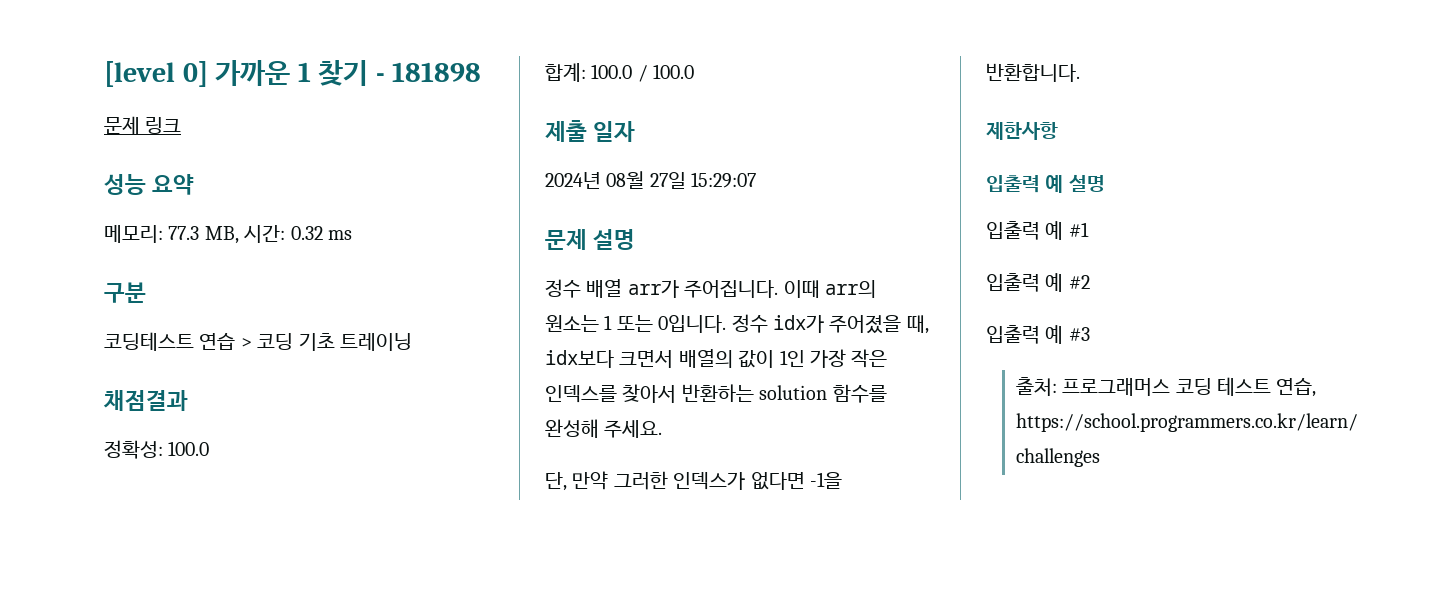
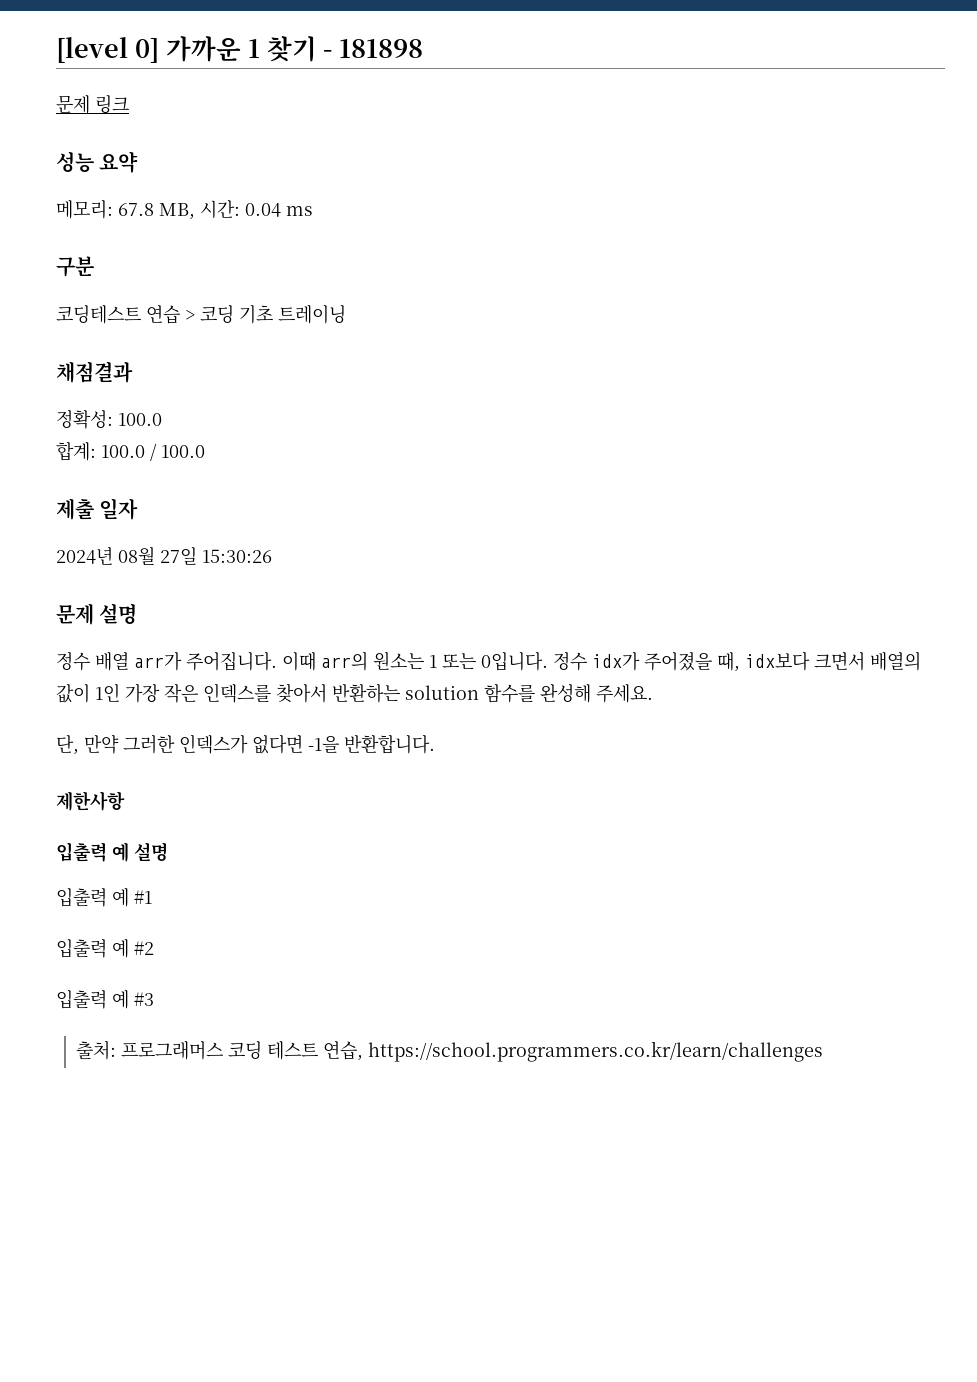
- 메모리: 77.3 MB, 시간: 0.32 ms
+ 메모리: 67.8 MB, 시간: 0.04 ms
- 2024년 08월 27일 15:29:07
+ 2024년 08월 27일 15:30:26

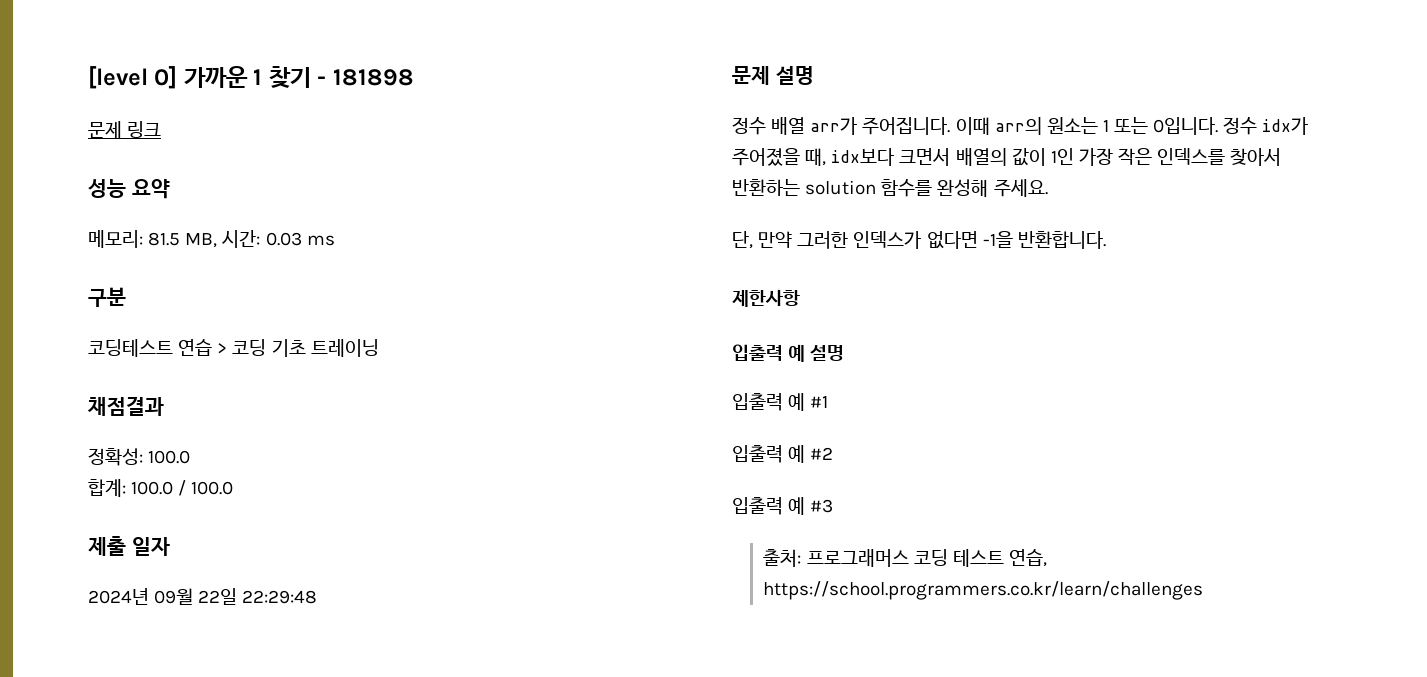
- 메모리: 67.8 MB, 시간: 0.04 ms
+ 메모리: 81.5 MB, 시간: 0.03 ms
- 2024년 08월 27일 15:30:26
+ 2024년 09월 22일 22:29:48

